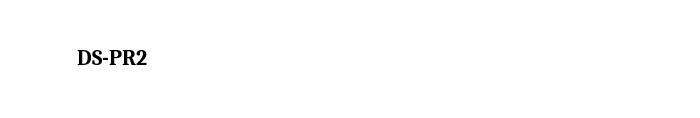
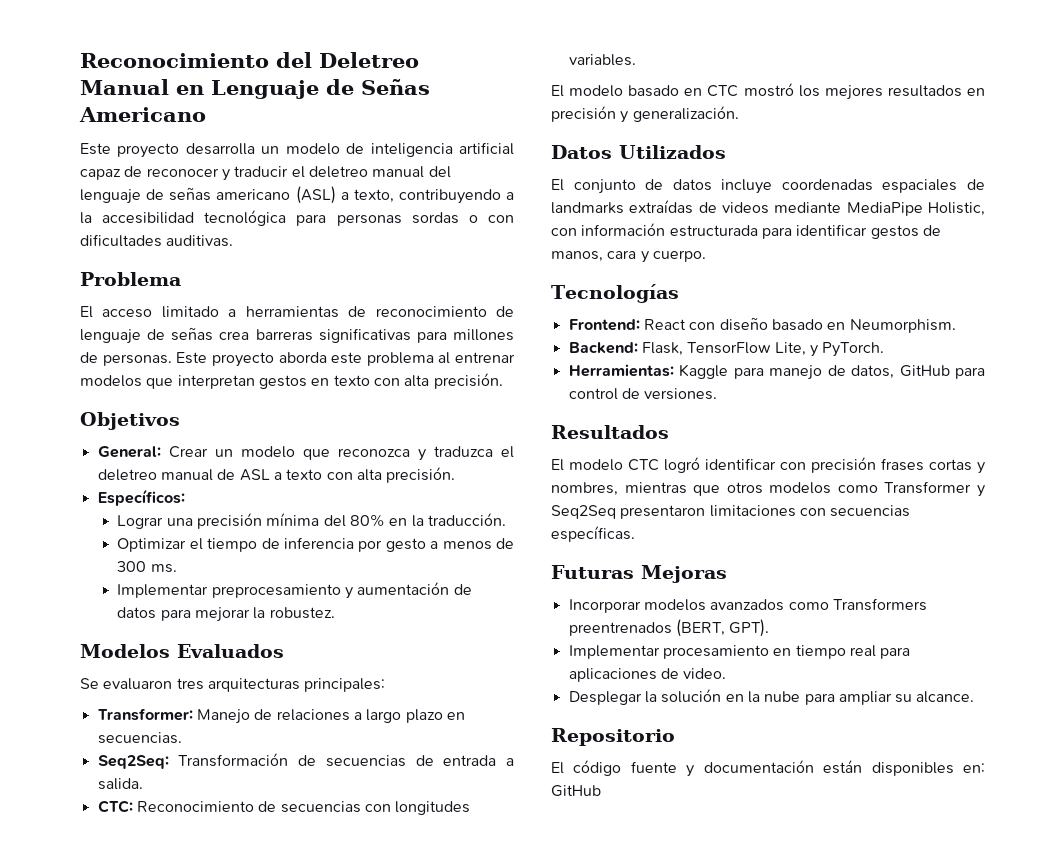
- DS-PR2
+ Reconocimiento del Deletreo Manual en Lenguaje de Señas Americano
+ Este proyecto desarrolla un modelo de inteligencia artificial capaz de reconocer y traducir el deletreo manual del lenguaje de señas americano (ASL) a texto, contribuyendo a la accesibilidad tecnológica para personas sordas o con dificultades auditivas.
+ Problema
+ El acceso limitado a herramientas de reconocimiento de lenguaje de señas crea barreras significativas para millones de personas. Este proyecto aborda este problema al entrenar modelos que interpretan gestos en texto con alta precisión.
+ Objetivos
+ General: Crear un modelo que reconozca y traduzca el deletreo manual de ASL a texto con alta precisión.
+ Específicos:
+ Lograr una precisión mínima del 80% en la traducción.
+ Optimizar el tiempo de inferencia por gesto a menos de 300 ms.
+ Implementar preprocesamiento y aumentación de datos para mejorar la robustez.
+ Modelos Evaluados
+ Se evaluaron tres arquitecturas principales:
+ Transformer: Manejo de relaciones a largo plazo en secuencias.
+ Seq2Seq: Transformación de secuencias de entrada a salida.
+ CTC: Reconocimiento de secuencias con longitudes variables.
+ El modelo basado en CTC mostró los mejores resultados en precisión y generalización.
+ Datos Utilizados
+ El conjunto de datos incluye coordenadas espaciales de landmarks extraídas de videos mediante MediaPipe Holistic, con información estructurada para identificar gestos de manos, cara y cuerpo.
+ Tecnologías
+ Frontend: React con diseño basado en Neumorphism.
+ Backend: Flask, TensorFlow Lite, y PyTorch.
+ Herramientas: Kaggle para manejo de datos, GitHub para control de versiones.
+ Resultados
+ El modelo CTC logró identificar con precisión frases cortas y nombres, mientras que otros modelos como Transformer y Seq2Seq presentaron limitaciones con secuencias específicas.
+ Futuras Mejoras
+ Incorporar modelos avanzados como Transformers preentrenados (BERT, GPT).
+ Implementar procesamiento en tiempo real para aplicaciones de video.
+ Desplegar la solución en la nube para ampliar su alcance.
+ Repositorio
+ El código fuente y documentación están disponibles en: GitHub

